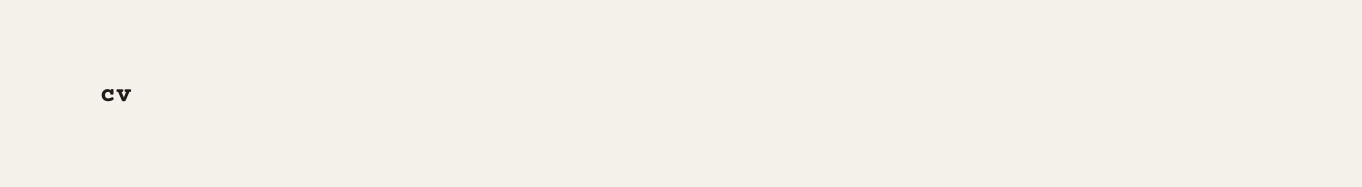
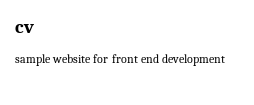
+ sample website for front end development

